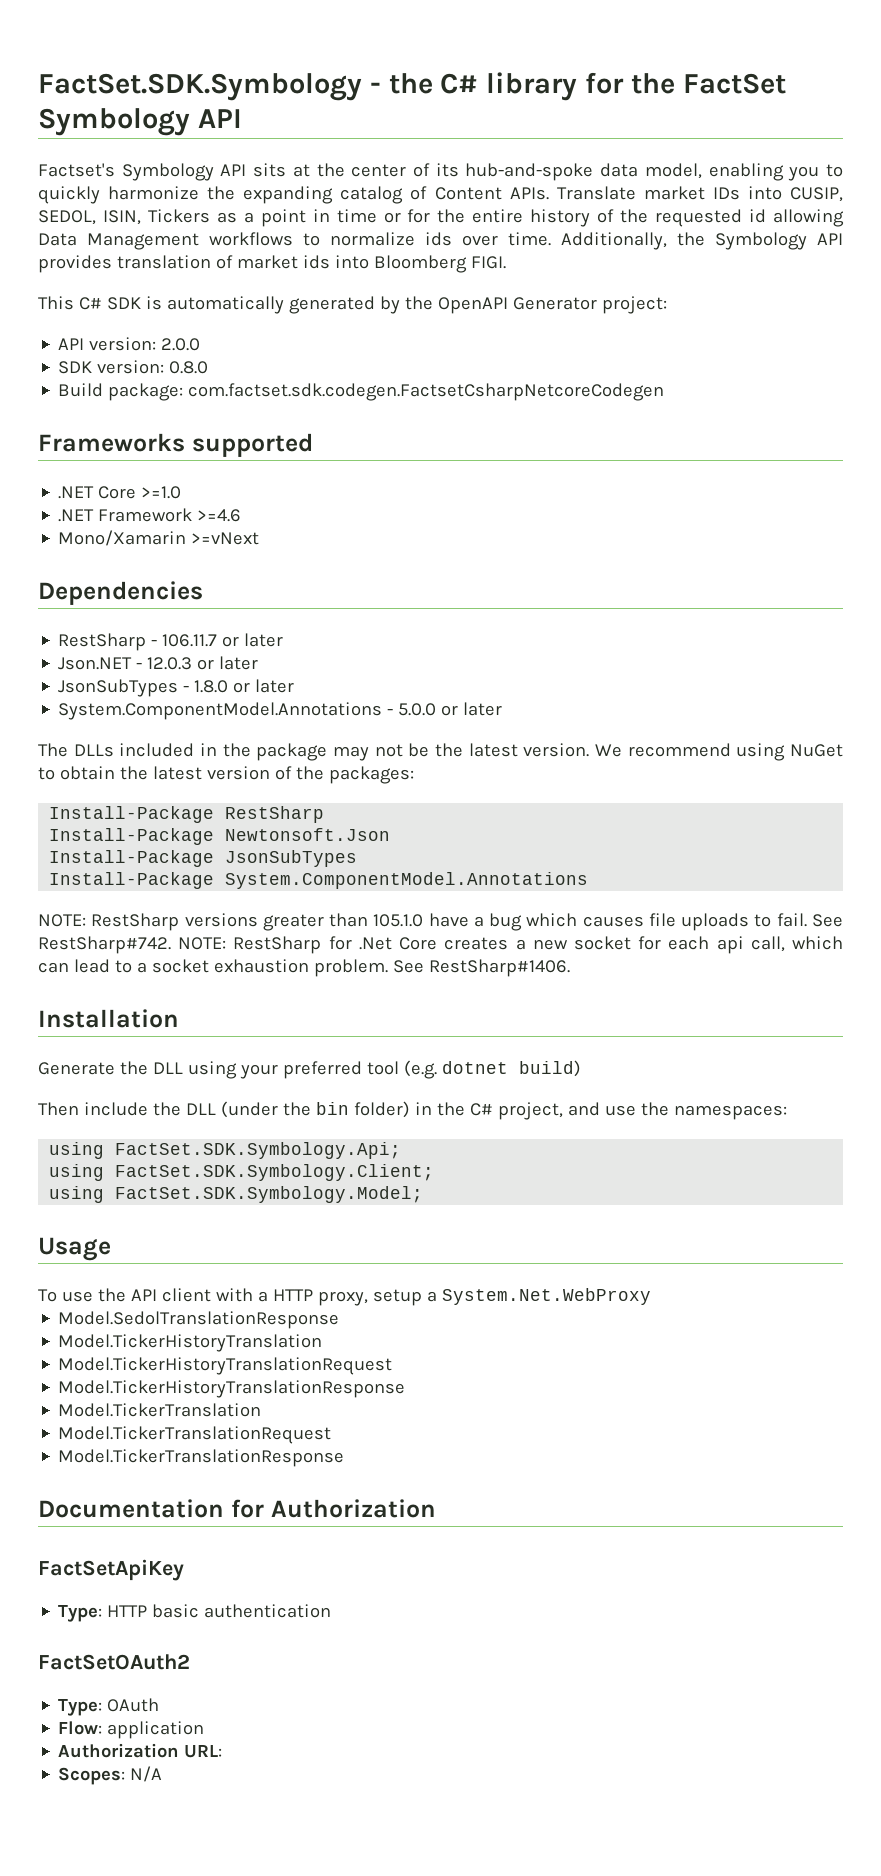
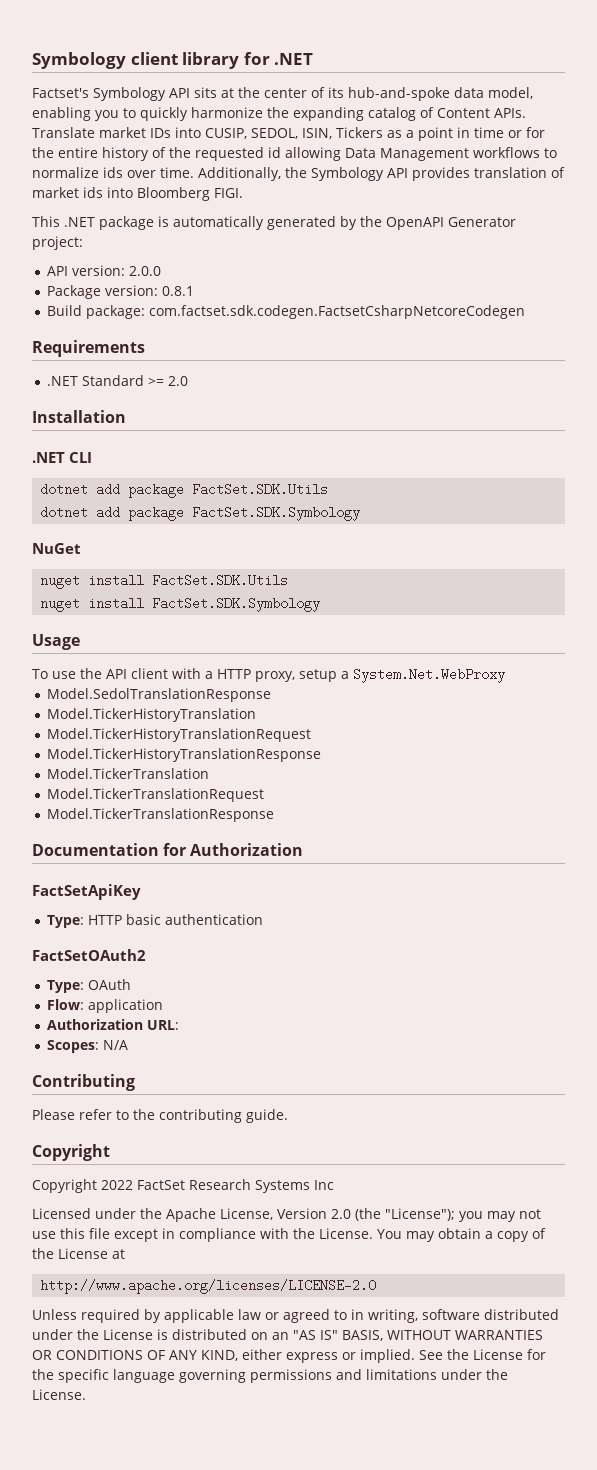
- FactSet.SDK.Symbology - the C# library for the FactSet Symbology API
+ Symbology client library for .NET
- This C# SDK is automatically generated by the OpenAPI Generator project:
+ This .NET package is automatically generated by the OpenAPI Generator project:
- SDK version: 0.8.0
+ Package version: 0.8.1
- Frameworks supported
- .NET Core >=1.0
- .NET Framework >=4.6
- Mono/Xamarin >=vNext
- Dependencies
- RestSharp - 106.11.7 or later
- Json.NET - 12.0.3 or later
- JsonSubTypes - 1.8.0 or later
- System.ComponentModel.Annotations - 5.0.0 or later
- The DLLs included in the package may not be the latest version. We recommend using NuGet to obtain the latest version of the packages:
- Install-Package RestSharp
- Install-Package Newtonsoft.Json
- Install-Package JsonSubTypes
- Install-Package System.ComponentModel.Annotations
- NOTE: RestSharp versions greater than 105.1.0 have a bug which causes file uploads to fail. See RestSharp#742. NOTE: RestSharp for .Net Core creates a new socket for each api call, which can lead to a socket exhaustion problem. See RestSharp#1406.
+ Requirements
+ .NET Standard >= 2.0
  Installation
- Generate the DLL using your preferred tool (e.g. dotnet build)
- Then include the DLL (under the bin folder) in the C# project, and use the namespaces:
- using FactSet.SDK.Symbology.Api;
- using FactSet.SDK.Symbology.Client;
- using FactSet.SDK.Symbology.Model;
+ .NET CLI
+ dotnet add package FactSet.SDK.Utils
+ dotnet add package FactSet.SDK.Symbology
+ NuGet
+ nuget install FactSet.SDK.Utils
+ nuget install FactSet.SDK.Symbology
+ Contributing
+ Please refer to the contributing guide.
+ Copyright
+ Copyright 2022 FactSet Research Systems Inc
+ Licensed under the Apache License, Version 2.0 (the "License"); you may not use this file except in compliance with the License. You may obtain a copy of the License at
+ http://www.apache.org/licenses/LICENSE-2.0
+ Unless required by applicable law or agreed to in writing, software distributed under the License is distributed on an "AS IS" BASIS, WITHOUT WARRANTIES OR CONDITIONS OF ANY KIND, either express or implied. See the License for the specific language governing permissions and limitations under the License.

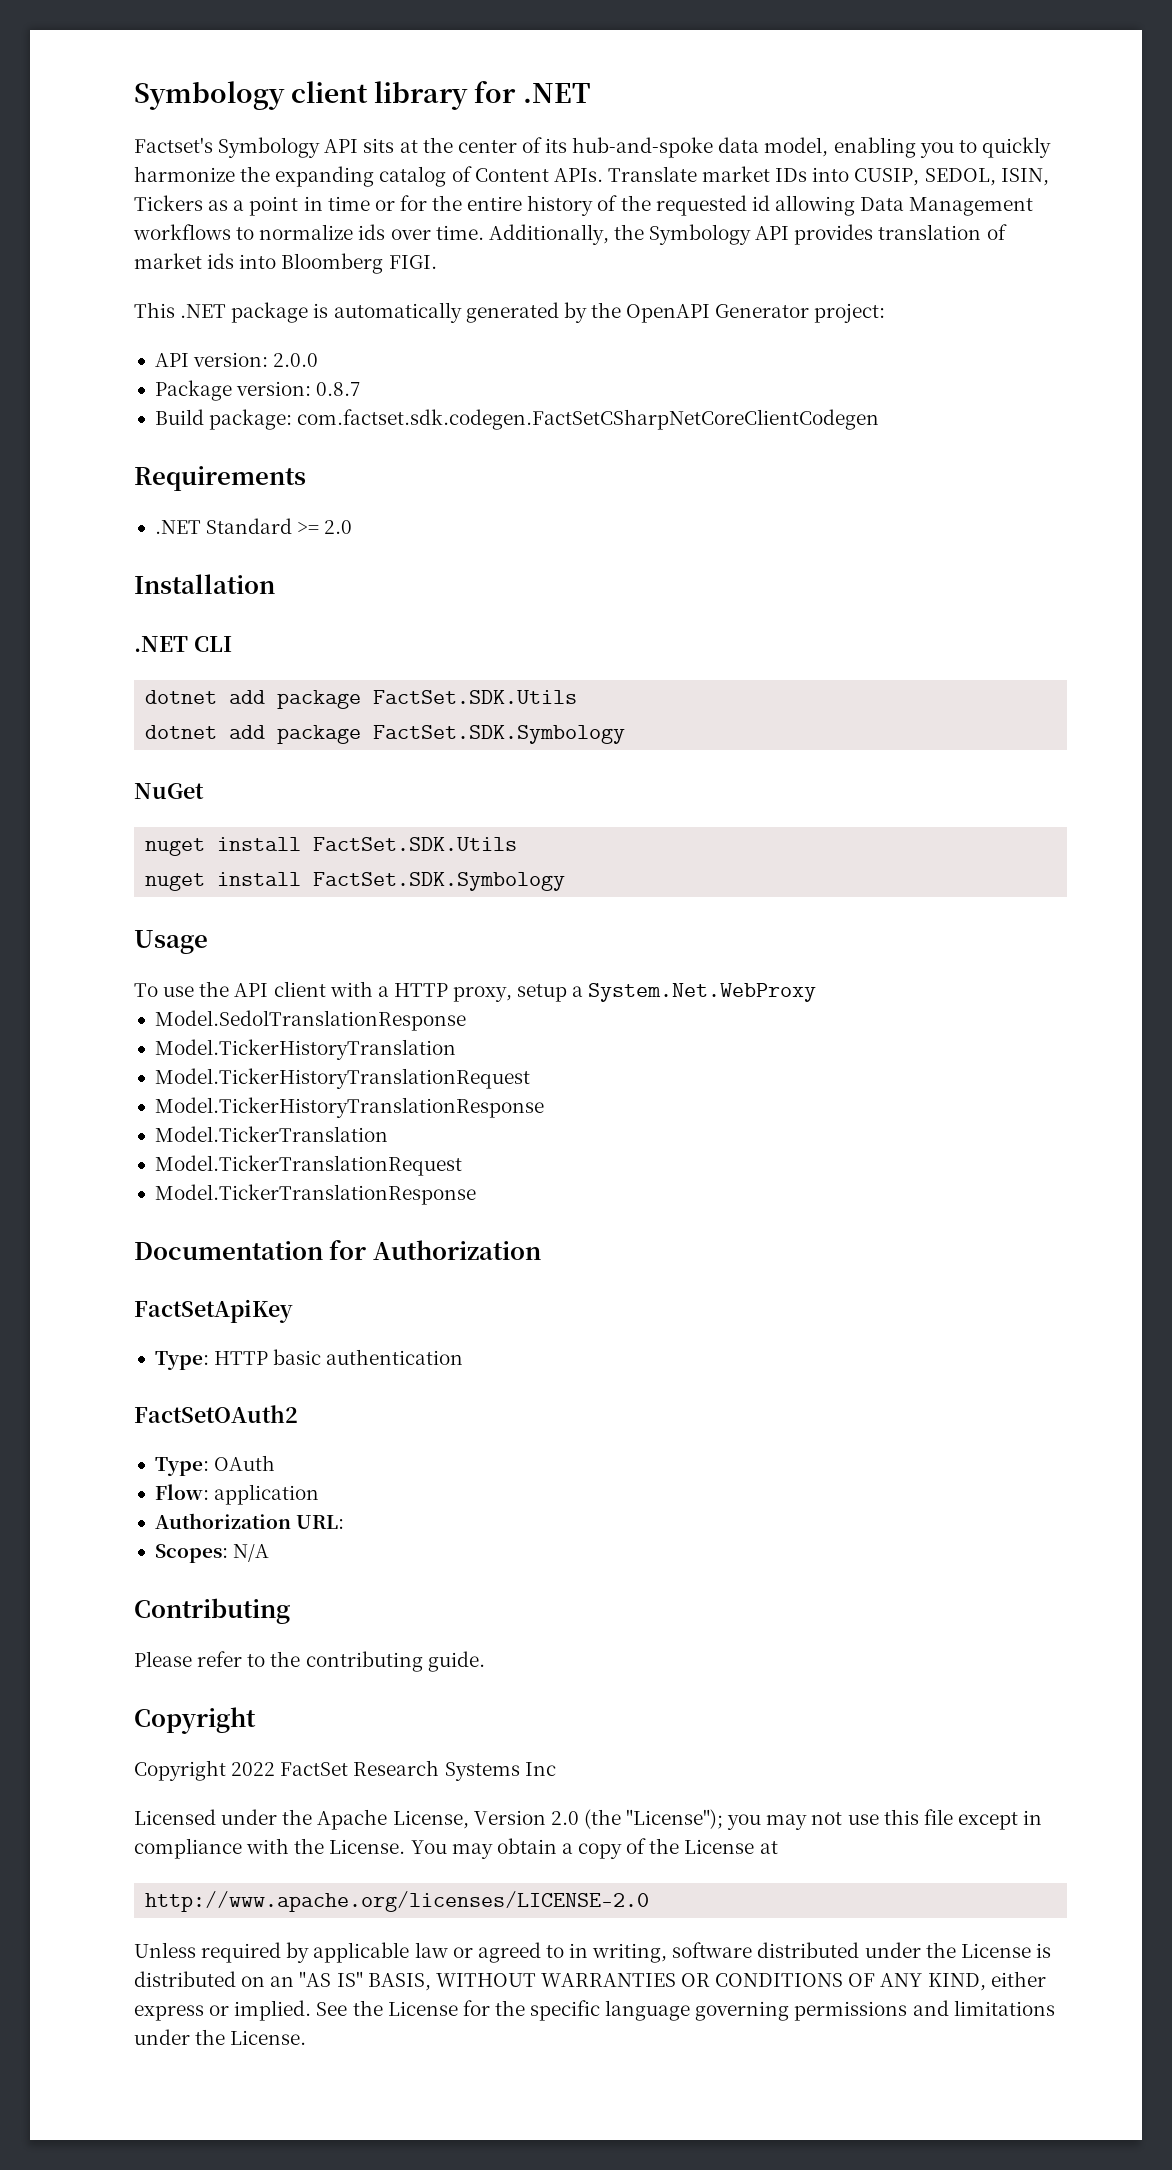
- Package version: 0.8.1
+ Package version: 0.8.7
- Build package: com.factset.sdk.codegen.FactsetCsharpNetcoreCodegen
+ Build package: com.factset.sdk.codegen.FactSetCSharpNetCoreClientCodegen

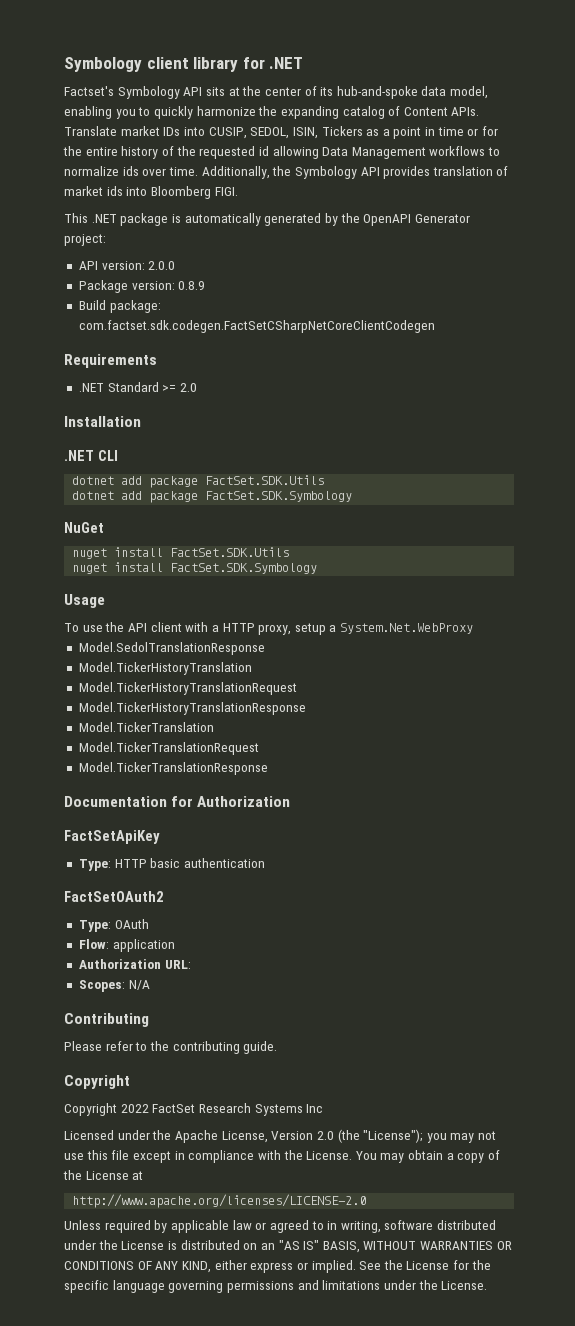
- Package version: 0.8.7
+ Package version: 0.8.9

